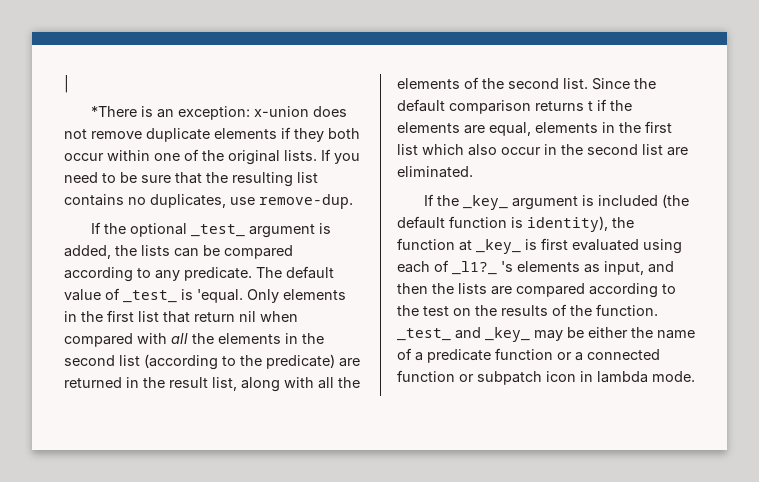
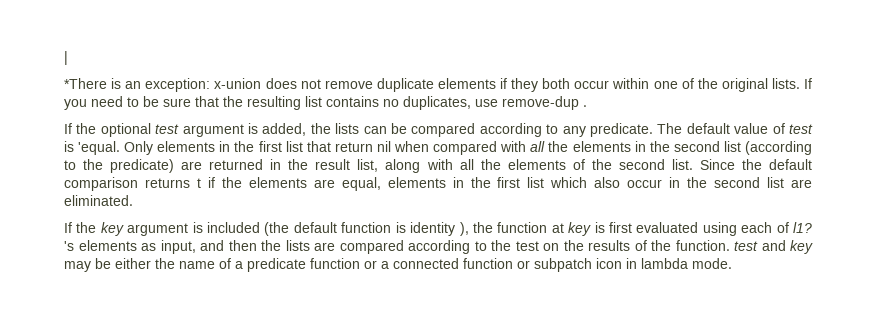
- If you need to be sure that the resulting list contains no duplicates, use remove-dup.
+ If you need to be sure that the resulting list contains no duplicates, use remove-dup .
- If the optional _test_ argument is added, the lists can be compared according to any predicate.
+ If the optional test argument is added, the lists can be compared according to any predicate.
- The default value of _test_ is 'equal.
+ The default value of test is 'equal.
- If the _key_ argument is included (the default function is identity), the function at _key_ is first evaluated using each of _l1?_ 's elements as input, and then the lists are compared according to the test on the results of the function. _test_ and _key_ may be either the name of a predicate function or a connected function or subpatch icon in lambda mode.
+ If the key argument is included (the default function is identity ), the function at key is first evaluated using each of l1? 's elements as input, and then the lists are compared according to the test on the results of the function. test and key may be either the name of a predicate function or a connected function or subpatch icon in lambda mode.

